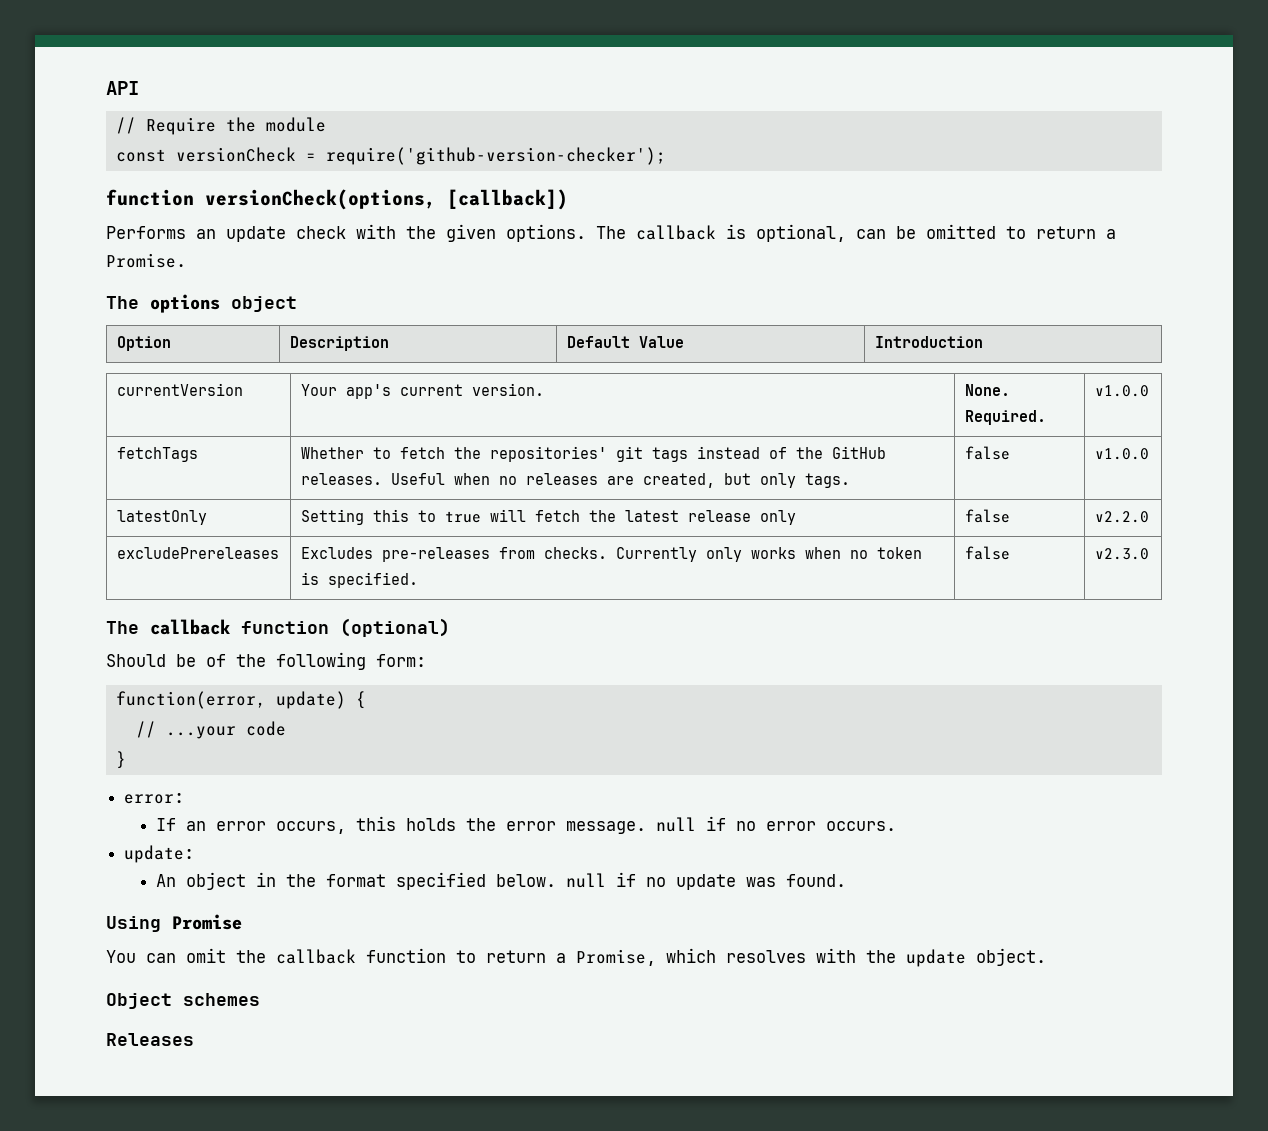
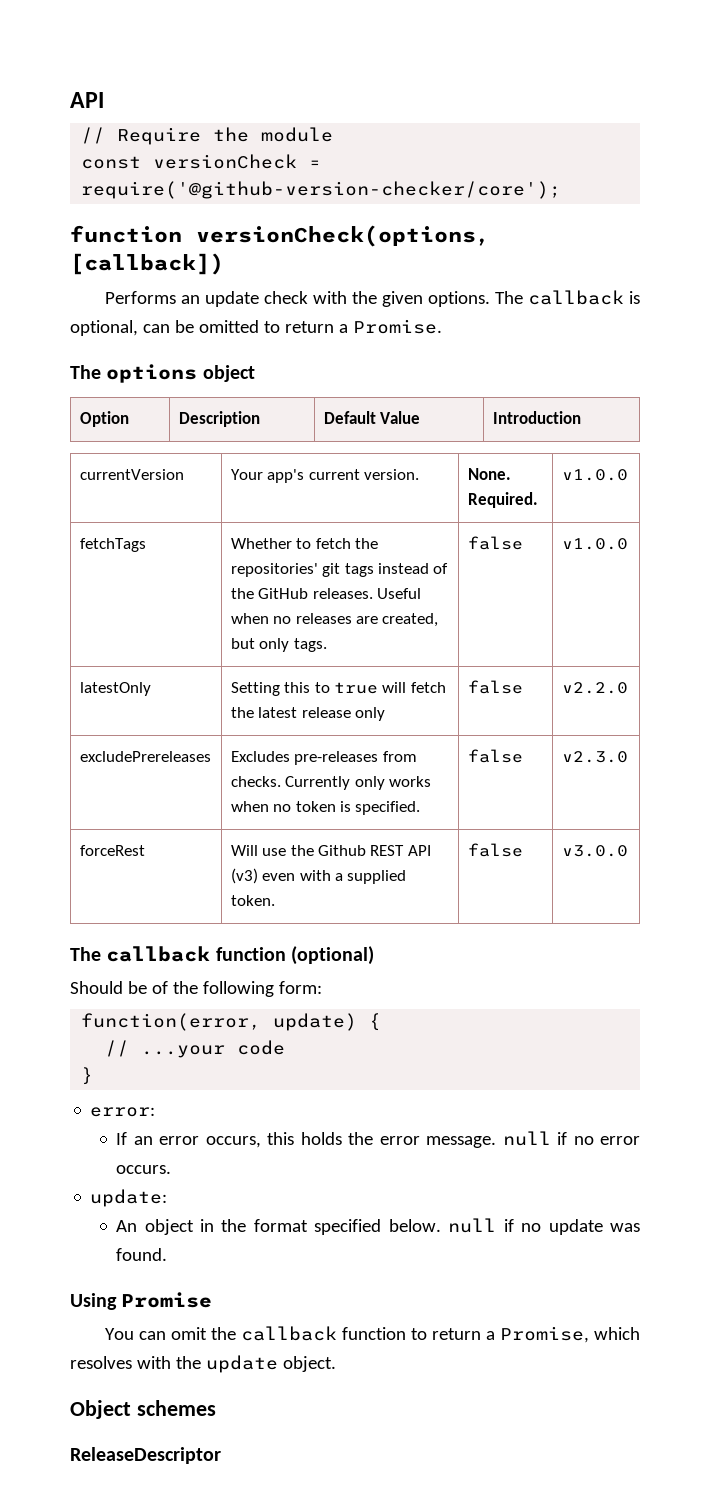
- const versionCheck = require('github-version-checker');
+ const versionCheck = require('@github-version-checker/core');
+ forceRest | Will use the Github REST API (v3) even with a supplied token. | false | v3.0.0
- Releases
+ ReleaseDescriptor

